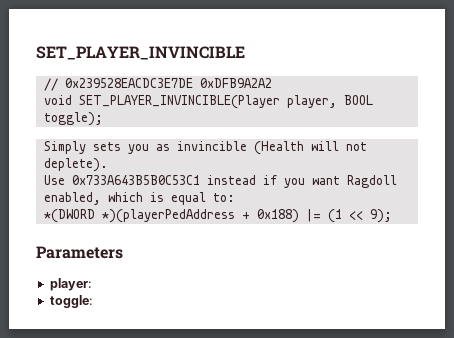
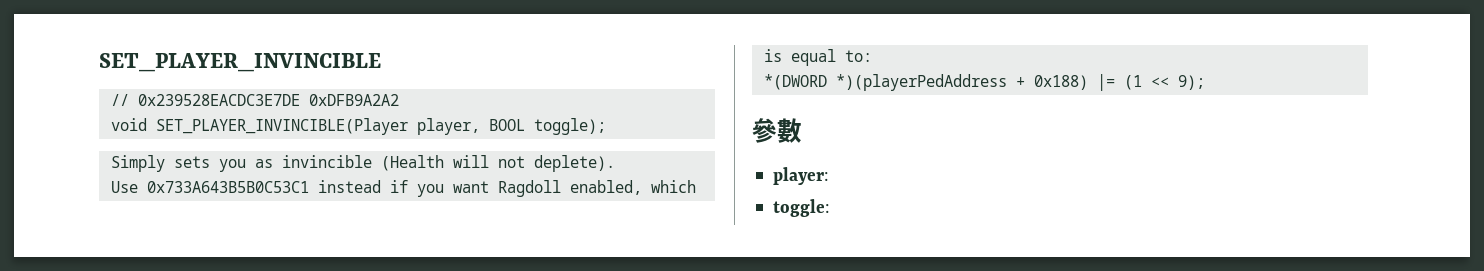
- Parameters
+ 參數

